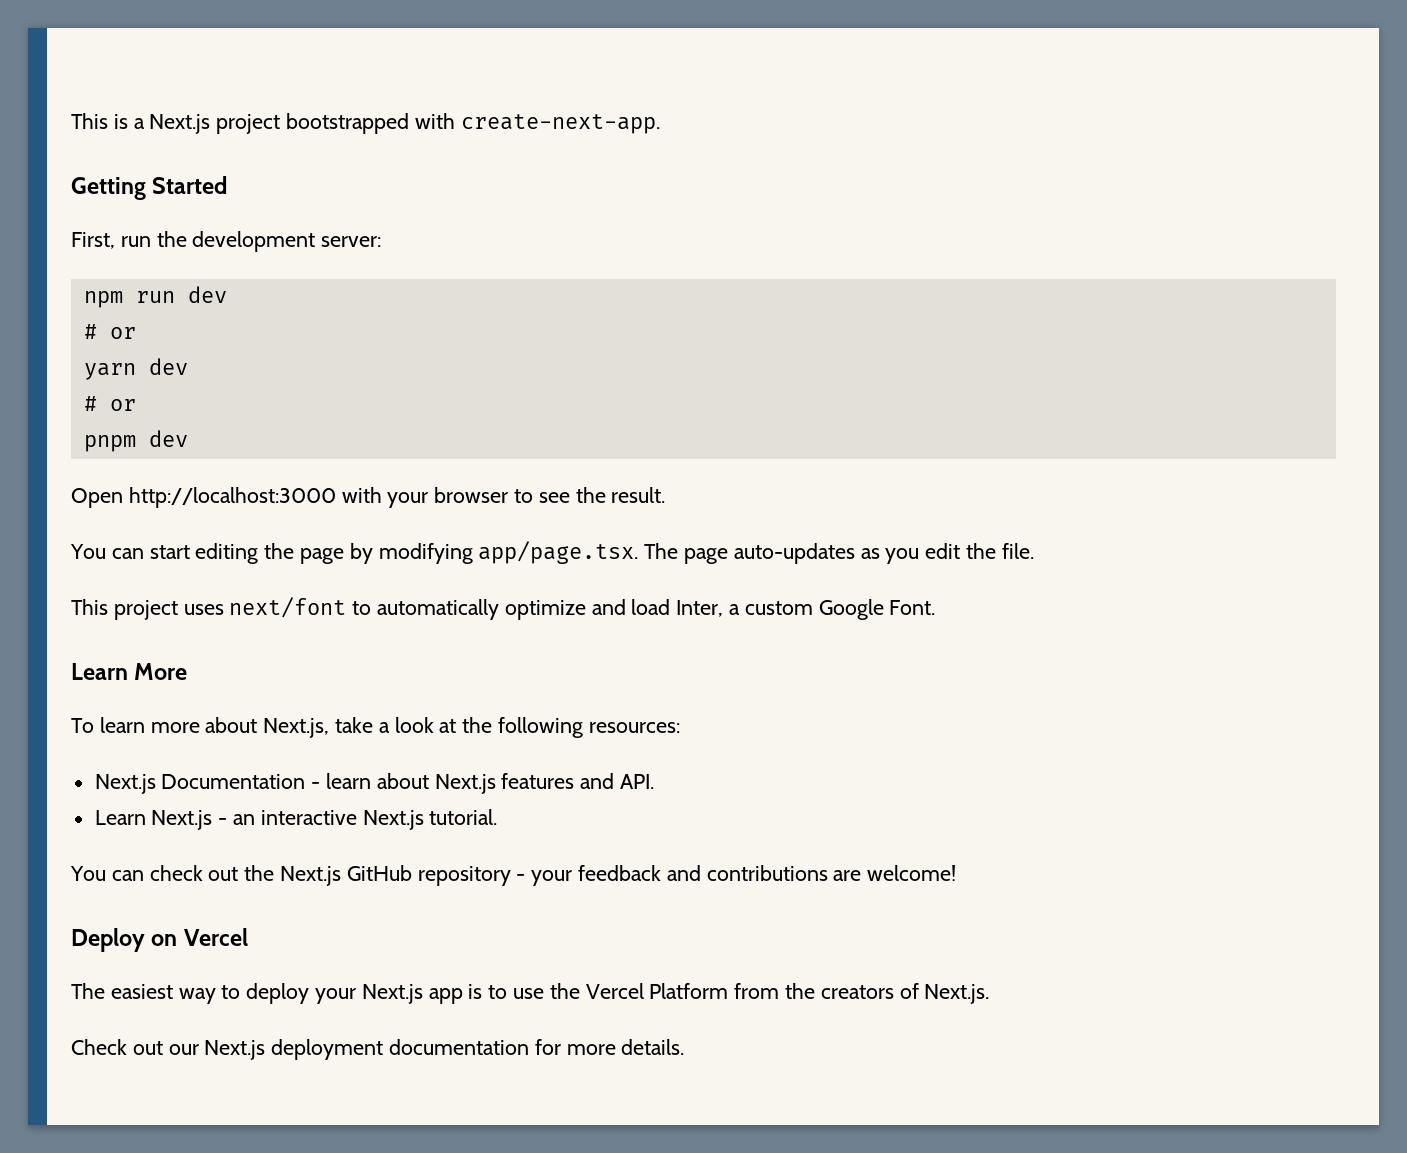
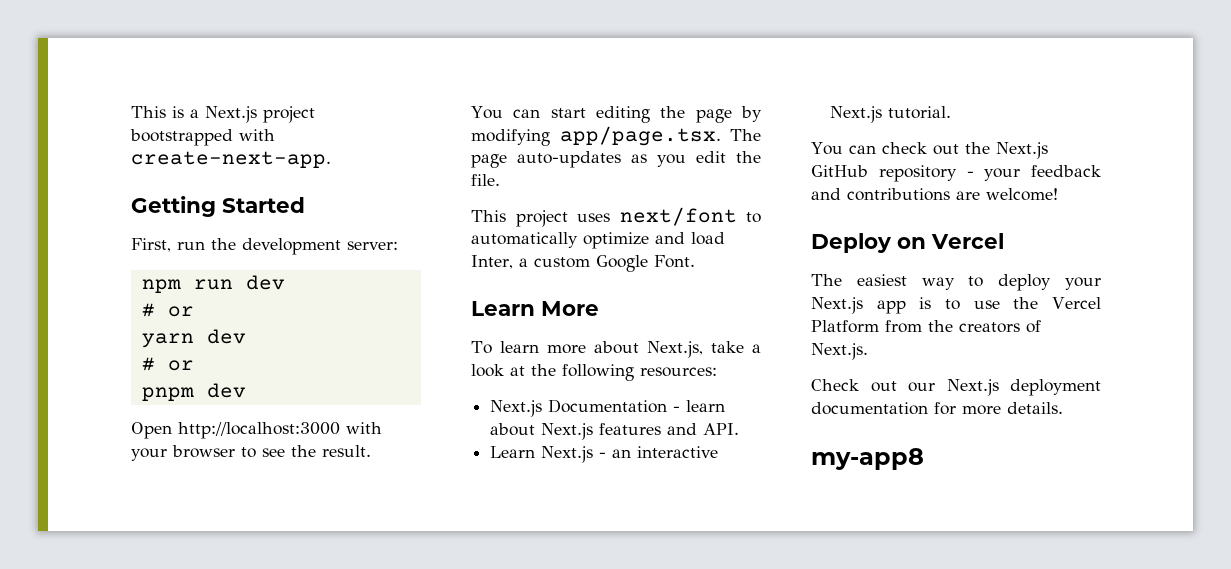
+ my-app8

